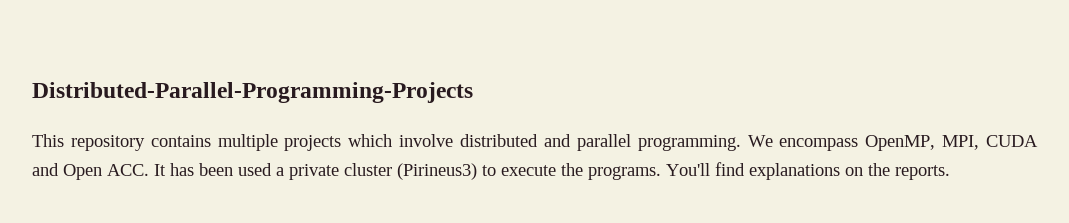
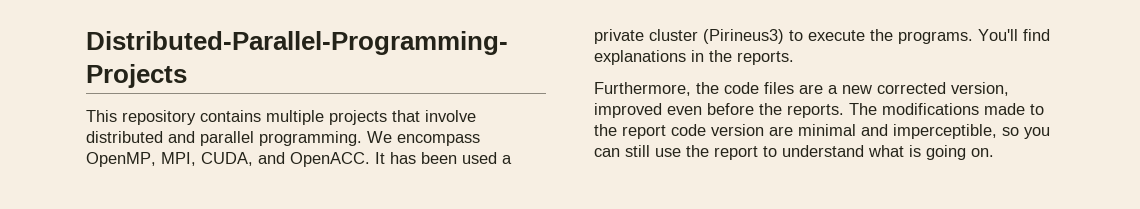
- This repository contains multiple projects which involve distributed and parallel programming.
+ This repository contains multiple projects that involve distributed and parallel programming.
- We encompass OpenMP, MPI, CUDA and Open ACC. It has been used a private cluster (Pirineus3) to execute the programs.
+ We encompass OpenMP, MPI, CUDA, and OpenACC. It has been used a private cluster (Pirineus3) to execute the programs.
- You'll find explanations on the reports.
+ You'll find explanations in the reports.
+ Furthermore, the code files are a new corrected version, improved even before the reports. The modifications made to the report code version are minimal and imperceptible, so you can still use the report to understand what is going on.

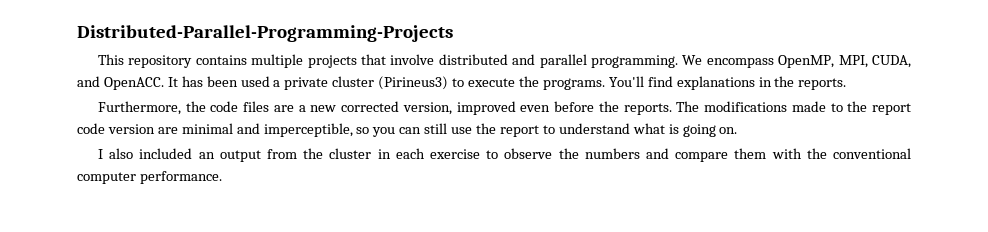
+ I also included an output from the cluster in each exercise to observe the numbers and compare them with the conventional computer performance.

